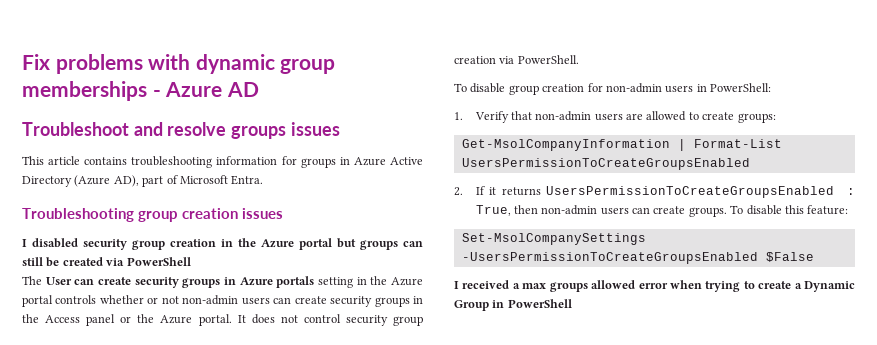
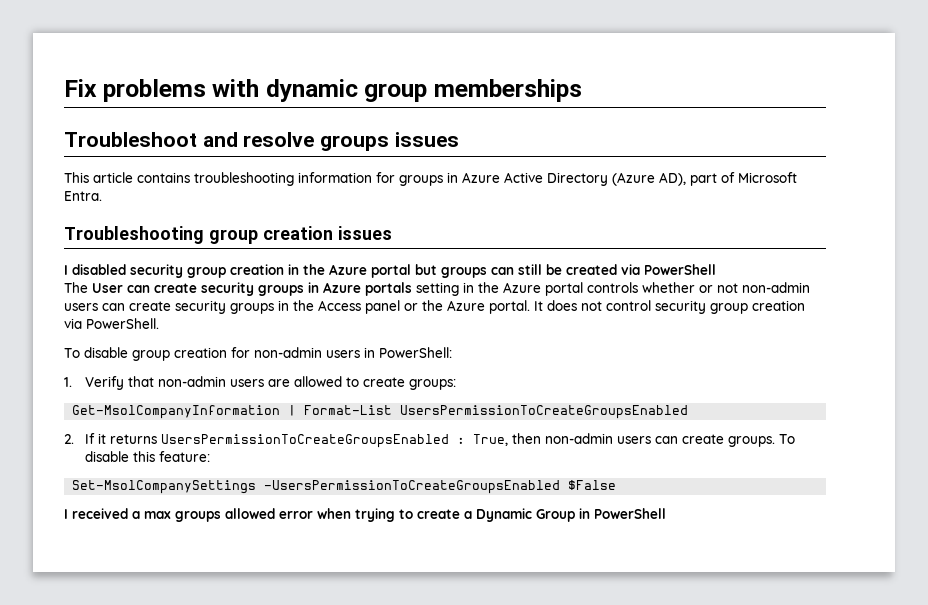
- Fix problems with dynamic group memberships - Azure AD
+ Fix problems with dynamic group memberships

